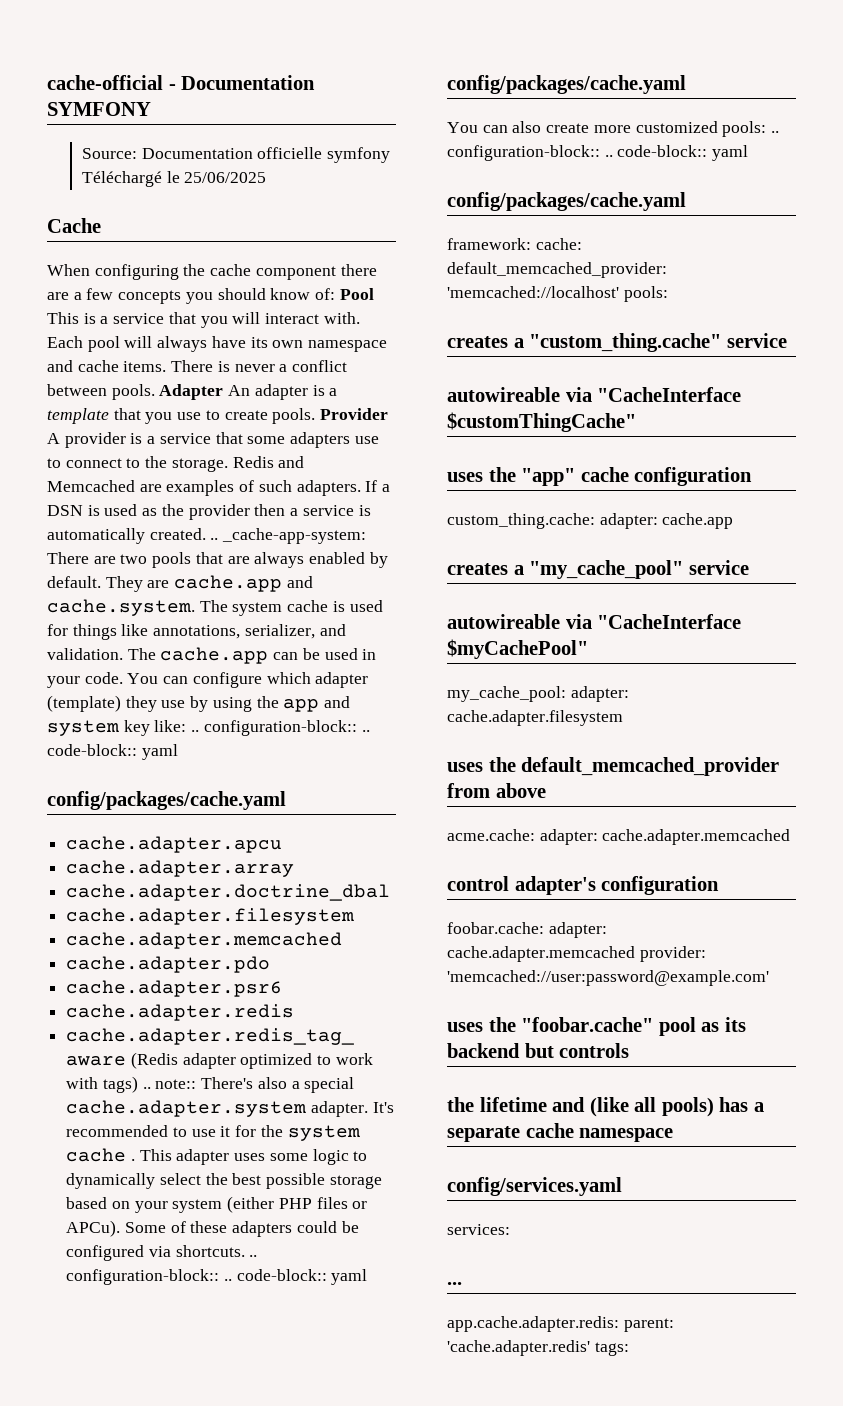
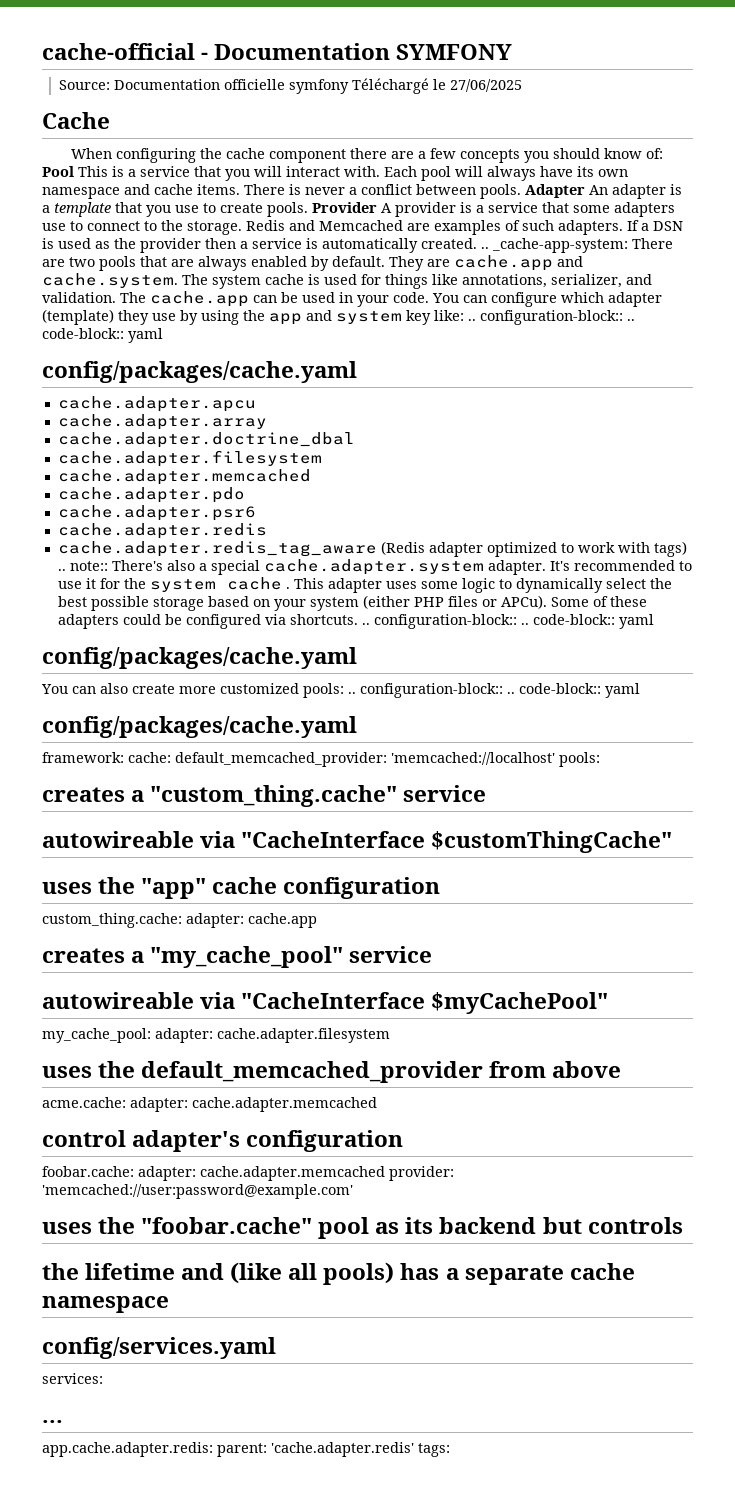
- Source: Documentation officielle symfony Téléchargé le 25/06/2025
+ Source: Documentation officielle symfony Téléchargé le 27/06/2025

